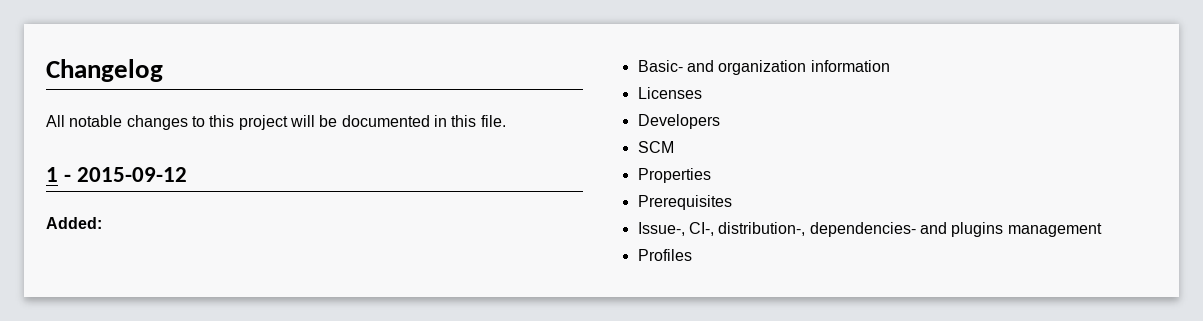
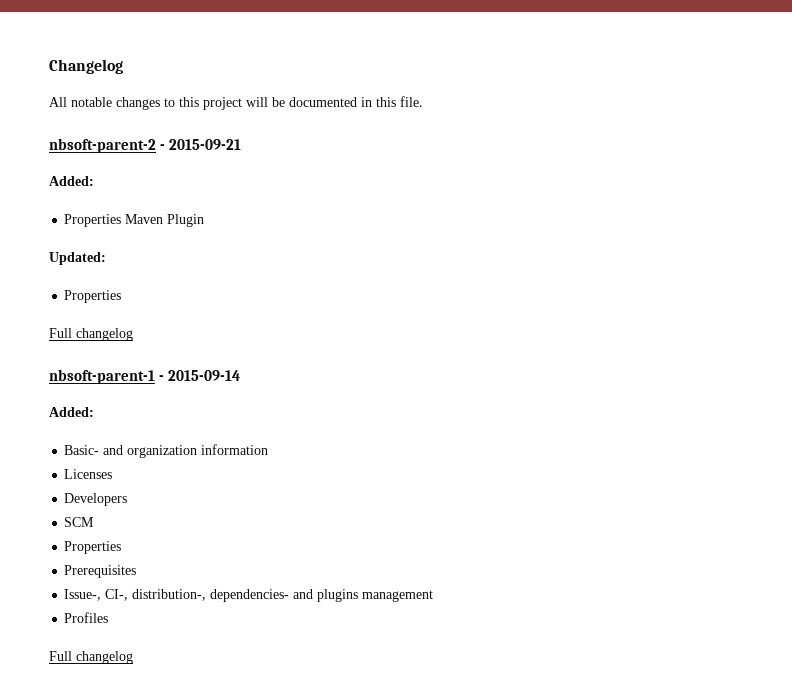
- 1 - 2015-09-12
+ nbsoft-parent-2 - 2015-09-21
+ Added:
+ Properties Maven Plugin
+ Updated:
+ Properties
+ Full changelog
+ nbsoft-parent-1 - 2015-09-14
  Profiles
+ Full changelog

